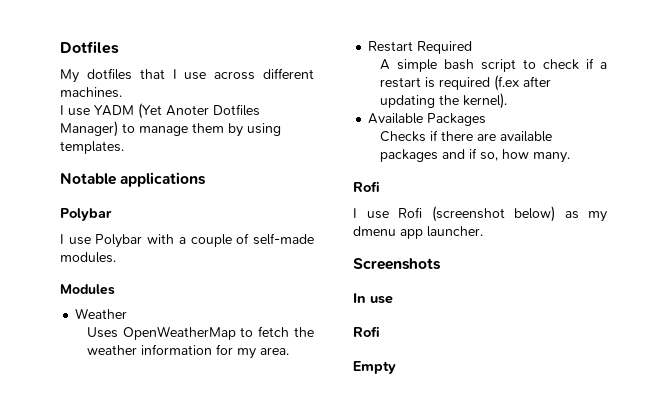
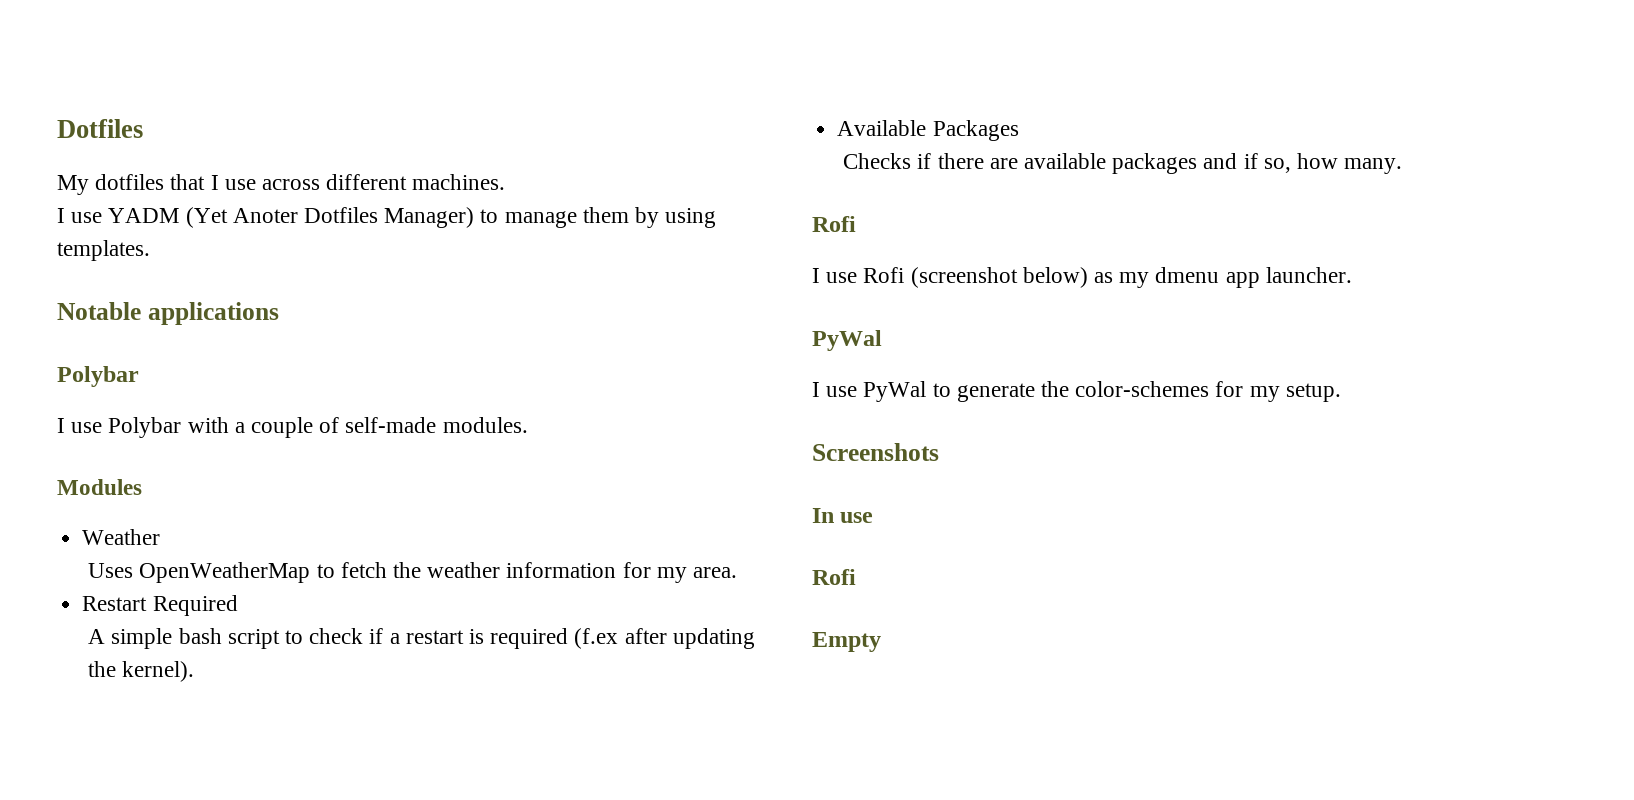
  I use Rofi (screenshot below) as my dmenu app launcher.
+ PyWal
+ I use PyWal to generate the color-schemes for my setup.

